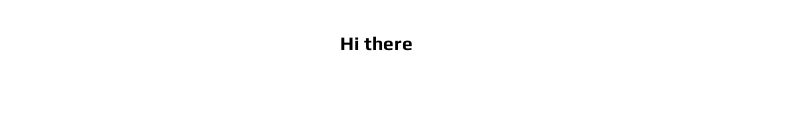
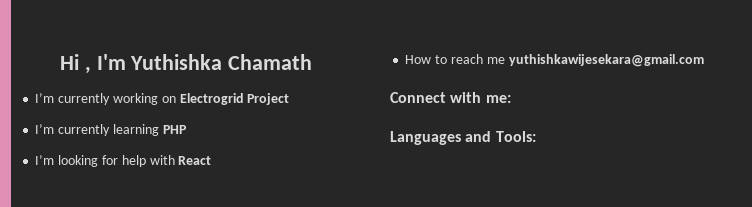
- Hi there
+ Hi , I'm Yuthishka Chamath
+ I’m currently working on Electrogrid Project
+ I’m currently learning PHP
+ I’m looking for help with React
+ How to reach me yuthishkawijesekara@gmail.com
+ Connect with me:
+ Languages and Tools:

